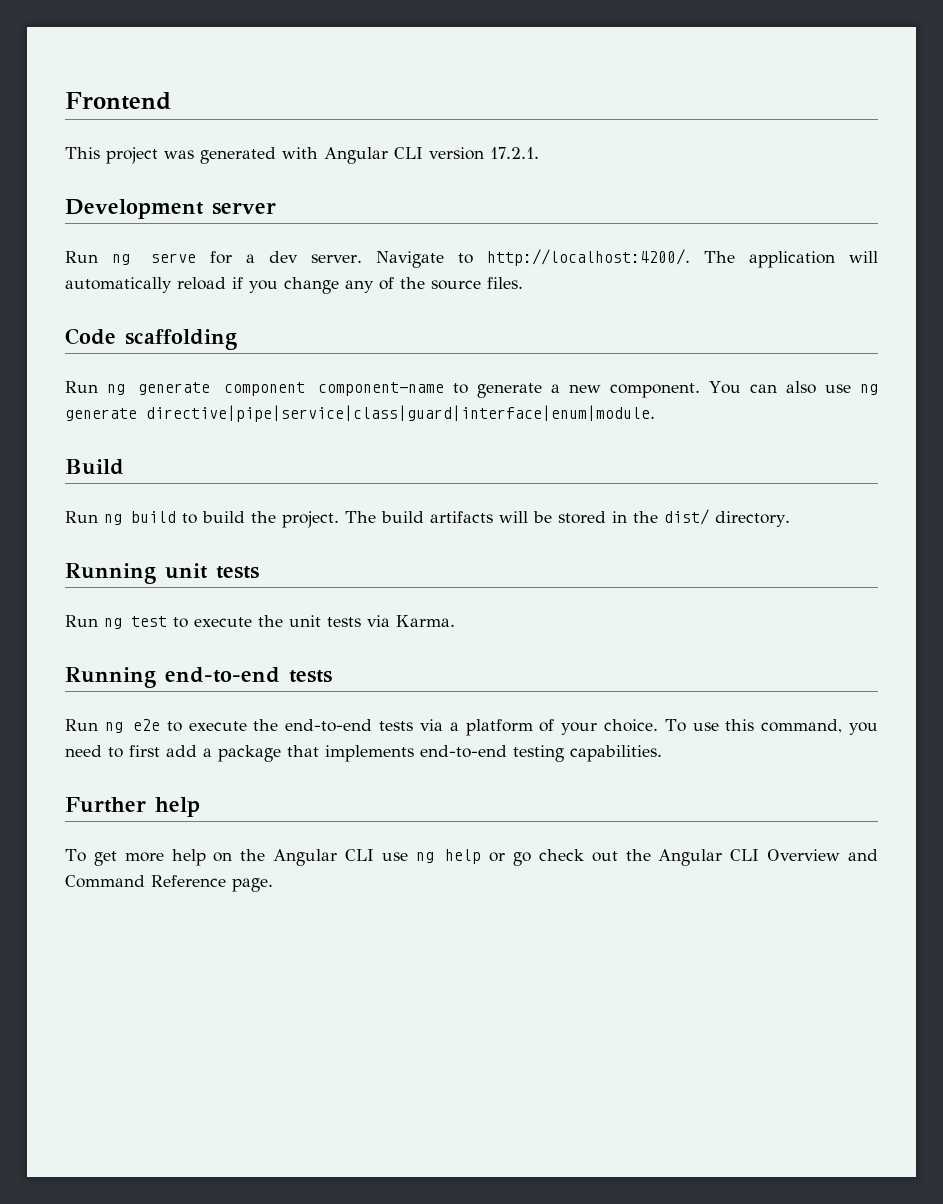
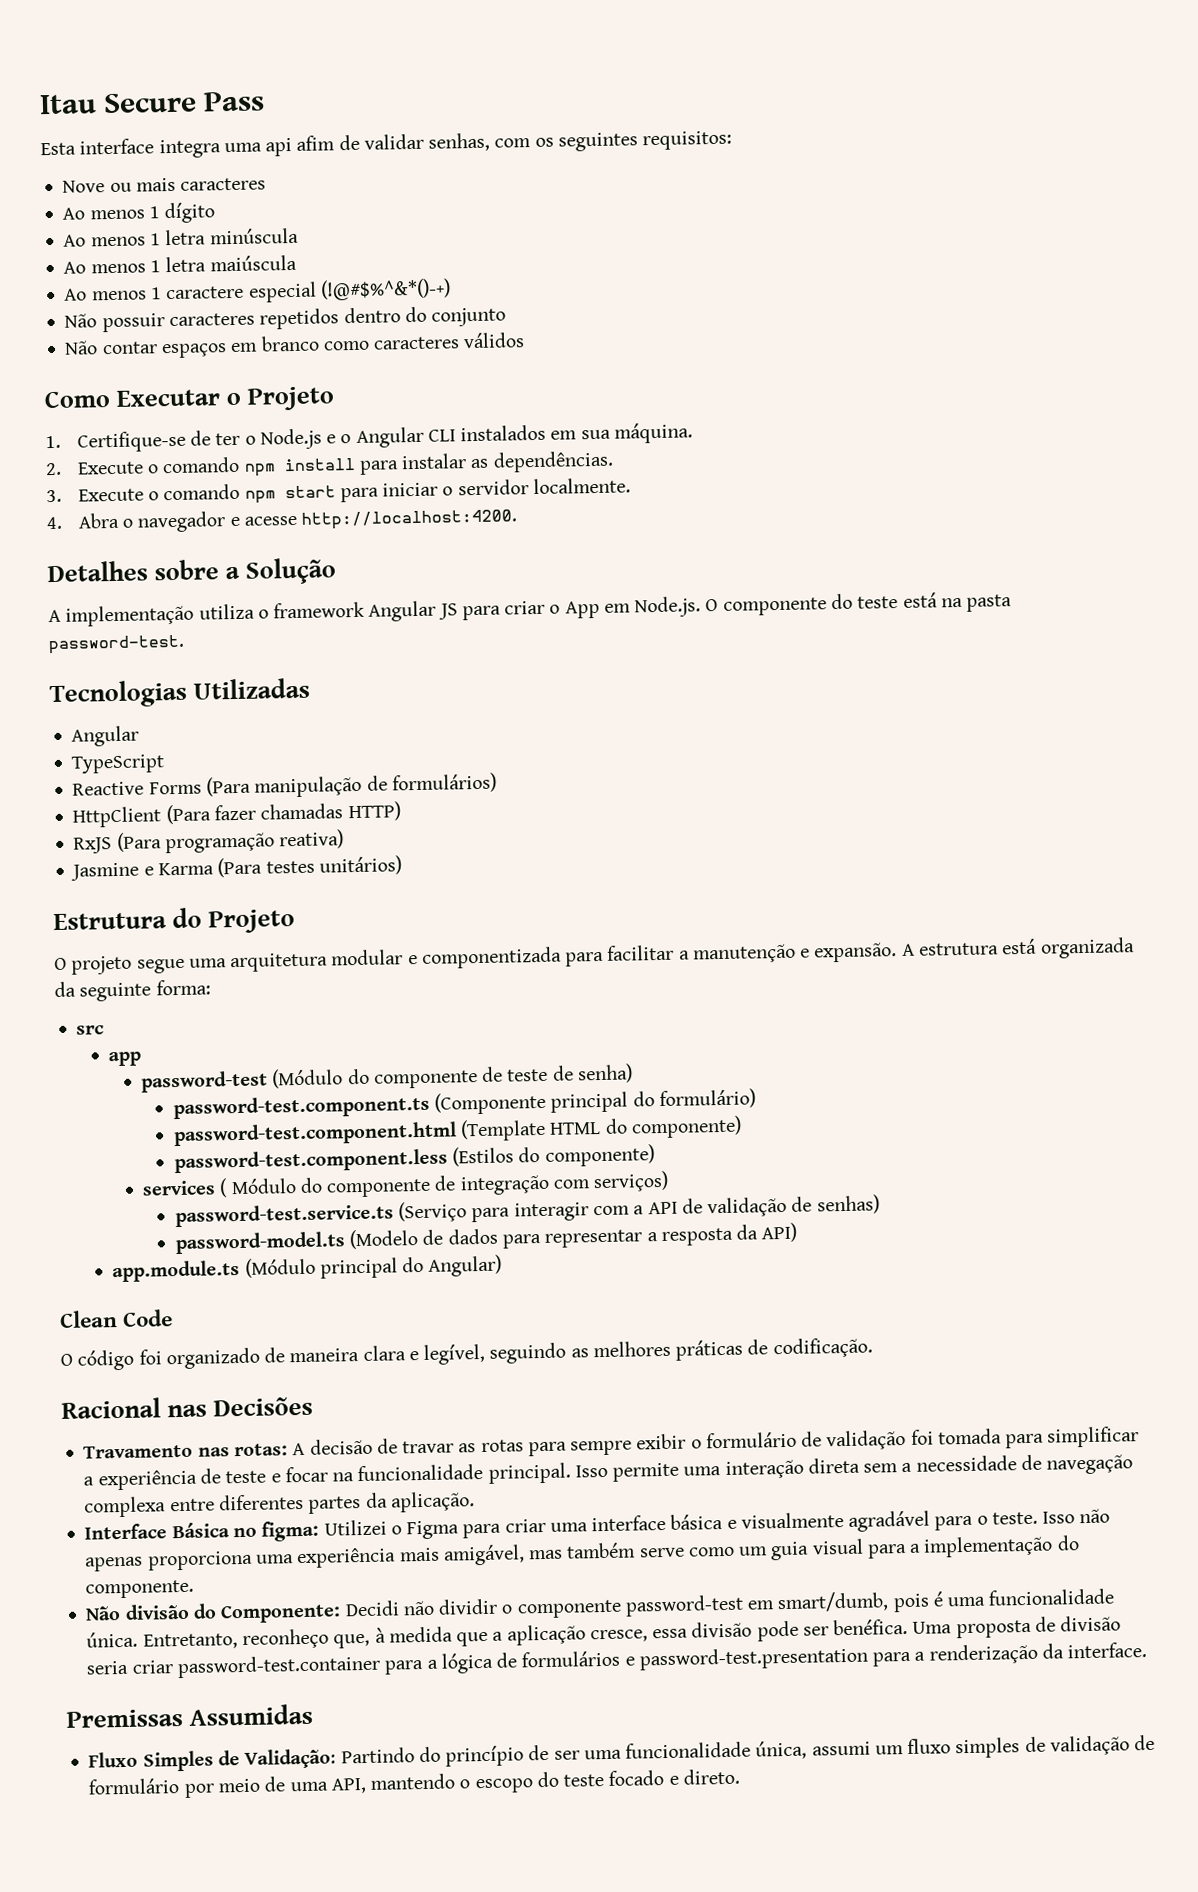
- Frontend
- This project was generated with Angular CLI version 17.2.1.
- Development server
- Run ng serve for a dev server. Navigate to http://localhost:4200/. The application will automatically reload if you change any of the source files.
- Code scaffolding
- Run ng generate component component-name to generate a new component. You can also use ng generate directive|pipe|service|class|guard|interface|enum|module.
- Build
- Run ng build to build the project. The build artifacts will be stored in the dist/ directory.
- Running unit tests
- Run ng test to execute the unit tests via Karma.
- Running end-to-end tests
- Run ng e2e to execute the end-to-end tests via a platform of your choice. To use this command, you need to first add a package that implements end-to-end testing capabilities.
- Further help
- To get more help on the Angular CLI use ng help or go check out the Angular CLI Overview and Command Reference page.
+ Itau Secure Pass
+ Esta interface integra uma api afim de validar senhas, com os seguintes requisitos:
+ Nove ou mais caracteres
+ Ao menos 1 dígito
+ Ao menos 1 letra minúscula
+ Ao menos 1 letra maiúscula
+ Ao menos 1 caractere especial (!@#$%^&*()-+)
+ Não possuir caracteres repetidos dentro do conjunto
+ Não contar espaços em branco como caracteres válidos
+ Como Executar o Projeto
+ 1. Certifique-se de ter o Node.js e o Angular CLI instalados em sua máquina.
+ 2. Execute o comando npm install para instalar as dependências.
+ 3. Execute o comando npm start para iniciar o servidor localmente.
+ 4. Abra o navegador e acesse http://localhost:4200.
+ Detalhes sobre a Solução
+ A implementação utiliza o framework Angular JS para criar o App em Node.js. O componente do teste está na pasta password-test.
+ Tecnologias Utilizadas
+ Angular
+ TypeScript
+ Reactive Forms (Para manipulação de formulários)
+ HttpClient (Para fazer chamadas HTTP)
+ RxJS (Para programação reativa)
+ Jasmine e Karma (Para testes unitários)
+ Estrutura do Projeto
+ O projeto segue uma arquitetura modular e componentizada para facilitar a manutenção e expansão. A estrutura está organizada da seguinte forma:
+ src
+ app
+ password-test (Módulo do componente de teste de senha)
+ password-test.component.ts (Componente principal do formulário)
+ password-test.component.html (Template HTML do componente)
+ password-test.component.less (Estilos do componente)
+ services ( Módulo do componente de integração com serviços)
+ password-test.service.ts (Serviço para interagir com a API de validação de senhas)
+ password-model.ts (Modelo de dados para representar a resposta da API)
+ app.module.ts (Módulo principal do Angular)
+ Clean Code
+ O código foi organizado de maneira clara e legível, seguindo as melhores práticas de codificação.
+ Racional nas Decisões
+ Travamento nas rotas: A decisão de travar as rotas para sempre exibir o formulário de validação foi tomada para simplificar a experiência de teste e focar na funcionalidade principal. Isso permite uma interação direta sem a necessidade de navegação complexa entre diferentes partes da aplicação.
+ Interface Básica no figma: Utilizei o Figma para criar uma interface básica e visualmente agradável para o teste. Isso não apenas proporciona uma experiência mais amigável, mas também serve como um guia visual para a implementação do componente.
+ Não divisão do Componente: Decidi não dividir o componente password-test em smart/dumb, pois é uma funcionalidade única. Entretanto, reconheço que, à medida que a aplicação cresce, essa divisão pode ser benéfica. Uma proposta de divisão seria criar password-test.container para a lógica de formulários e password-test.presentation para a renderização da interface.
+ Premissas Assumidas
+ Fluxo Simples de Validação: Partindo do princípio de ser uma funcionalidade única, assumi um fluxo simples de validação de formulário por meio de uma API, mantendo o escopo do teste focado e direto.

